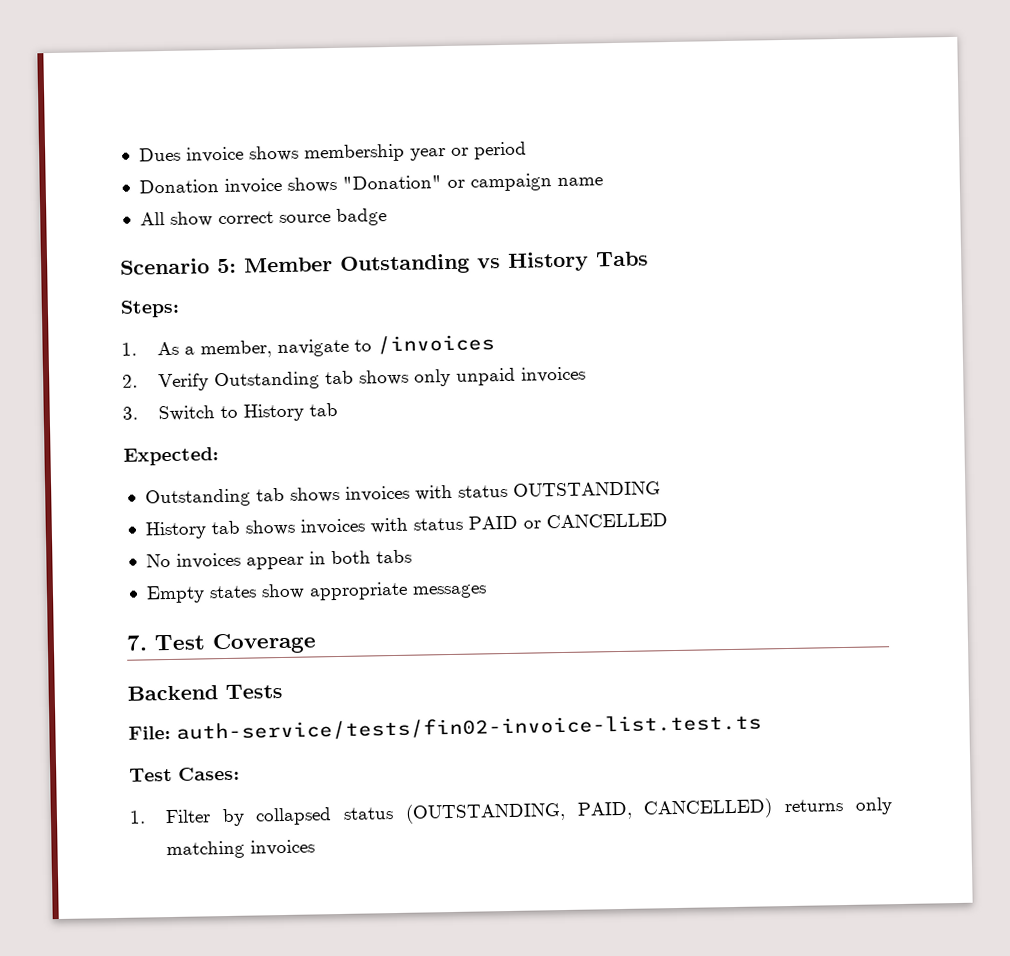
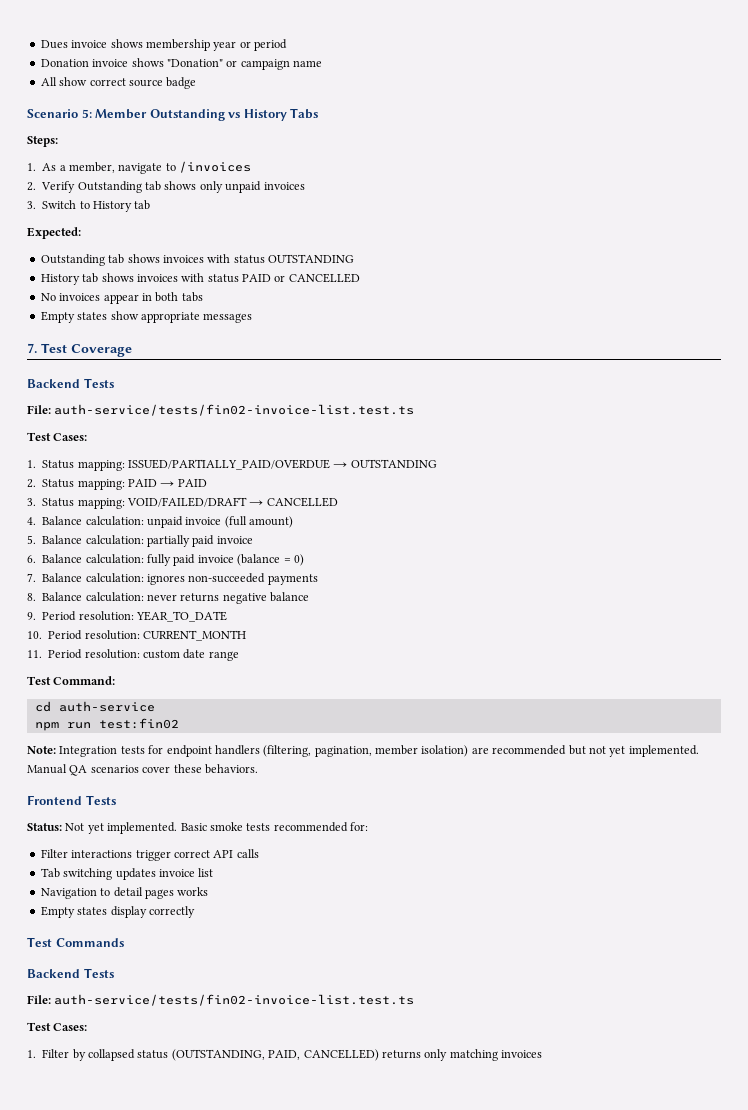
+ 1. Status mapping: ISSUED/PARTIALLY_PAID/OVERDUE → OUTSTANDING
+ 2. Status mapping: PAID → PAID
+ 3. Status mapping: VOID/FAILED/DRAFT → CANCELLED
+ 4. Balance calculation: unpaid invoice (full amount)
+ 5. Balance calculation: partially paid invoice
+ 6. Balance calculation: fully paid invoice (balance = 0)
+ 7. Balance calculation: ignores non-succeeded payments
+ 8. Balance calculation: never returns negative balance
+ 9. Period resolution: YEAR_TO_DATE
+ 10. Period resolution: CURRENT_MONTH
+ 11. Period resolution: custom date range
+ Test Command:
+ cd auth-service
+ npm run test:fin02
+ Note: Integration tests for endpoint handlers (filtering, pagination, member isolation) are recommended but not yet implemented. Manual QA scenarios cover these behaviors.
+ Frontend Tests
+ Status: Not yet implemented. Basic smoke tests recommended for:
+ Filter interactions trigger correct API calls
+ Tab switching updates invoice list
+ Navigation to detail pages works
+ Empty states display correctly
+ Test Commands
+ Backend Tests
+ File: auth-service/tests/fin02-invoice-list.test.ts
+ Test Cases:

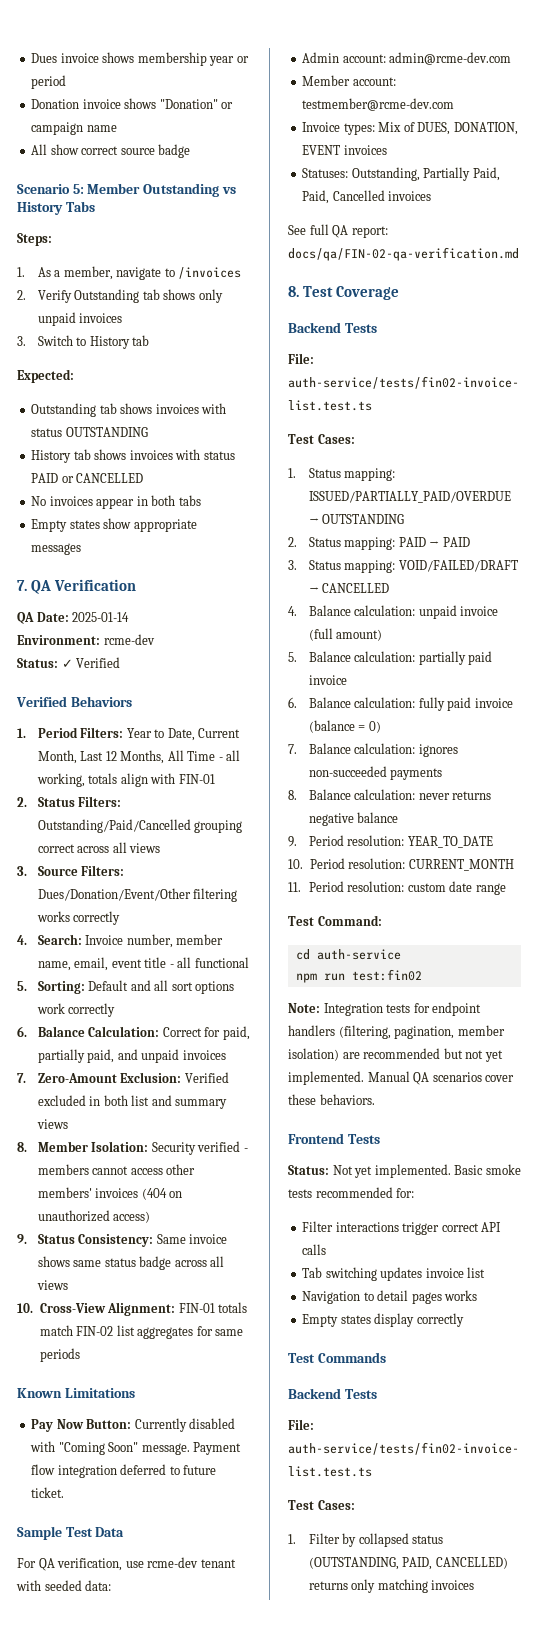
- 7. Test Coverage
+ 7. QA Verification
+ QA Date: 2025-01-14
+ Environment: rcme-dev
+ Status: ✓ Verified
+ Verified Behaviors
+ 1. Period Filters: Year to Date, Current Month, Last 12 Months, All Time - all working, totals align with FIN-01
+ 2. Status Filters: Outstanding/Paid/Cancelled grouping correct across all views
+ 3. Source Filters: Dues/Donation/Event/Other filtering works correctly
+ 4. Search: Invoice number, member name, email, event title - all functional
+ 5. Sorting: Default and all sort options work correctly
+ 6. Balance Calculation: Correct for paid, partially paid, and unpaid invoices
+ 7. Zero-Amount Exclusion: Verified excluded in both list and summary views
+ 8. Member Isolation: Security verified - members cannot access other members' invoices (404 on unauthorized access)
+ 9. Status Consistency: Same invoice shows same status badge across all views
+ 10. Cross-View Alignment: FIN-01 totals match FIN-02 list aggregates for same periods
+ Known Limitations
+ Pay Now Button: Currently disabled with "Coming Soon" message. Payment flow integration deferred to future ticket.
+ Sample Test Data
+ For QA verification, use rcme-dev tenant with seeded data:
+ Admin account: admin@rcme-dev.com
+ Member account: testmember@rcme-dev.com
+ Invoice types: Mix of DUES, DONATION, EVENT invoices
+ Statuses: Outstanding, Partially Paid, Paid, Cancelled invoices
+ See full QA report: docs/qa/FIN-02-qa-verification.md
+ 8. Test Coverage

